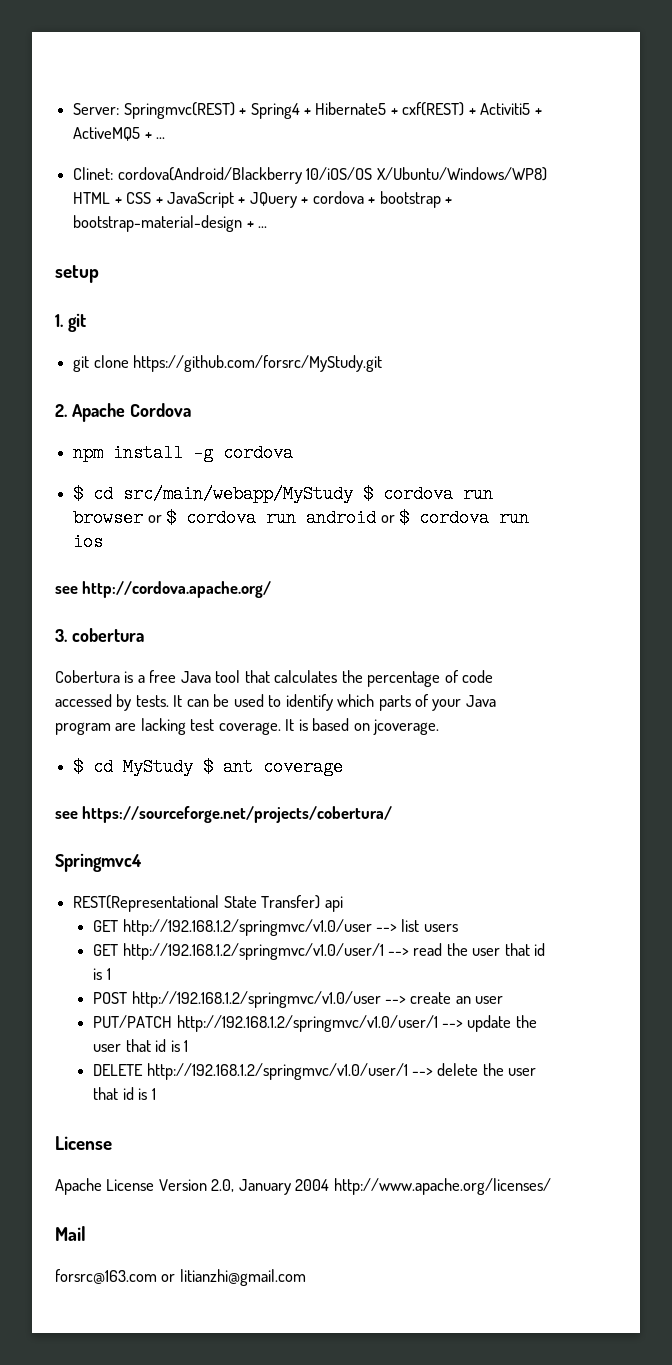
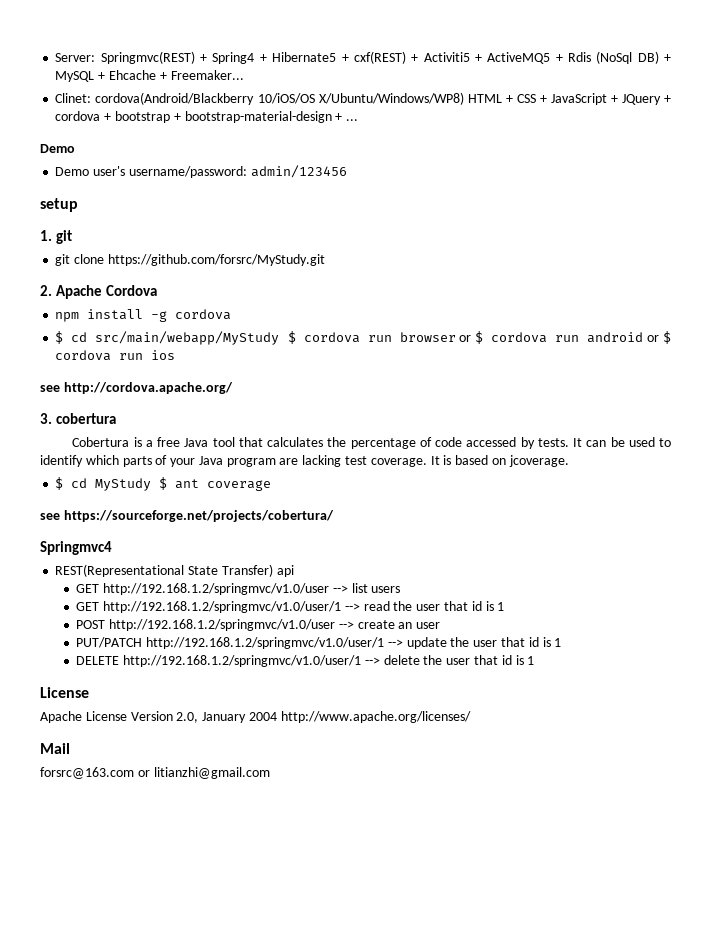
- Server: Springmvc(REST) + Spring4 + Hibernate5 + cxf(REST) + Activiti5 + ActiveMQ5 + ...
+ Server: Springmvc(REST) + Spring4 + Hibernate5 + cxf(REST) + Activiti5 + ActiveMQ5 + Rdis (NoSql DB) + MySQL + Ehcache + Freemaker...
  Clinet: cordova(Android/Blackberry 10/iOS/OS X/Ubuntu/Windows/WP8) HTML + CSS + JavaScript + JQuery + cordova + bootstrap + bootstrap-material-design + ...
+ Demo
+ Demo user's username/password: admin/123456

